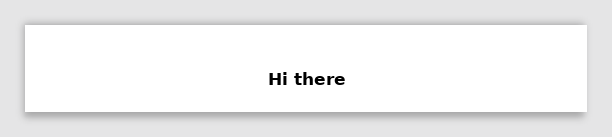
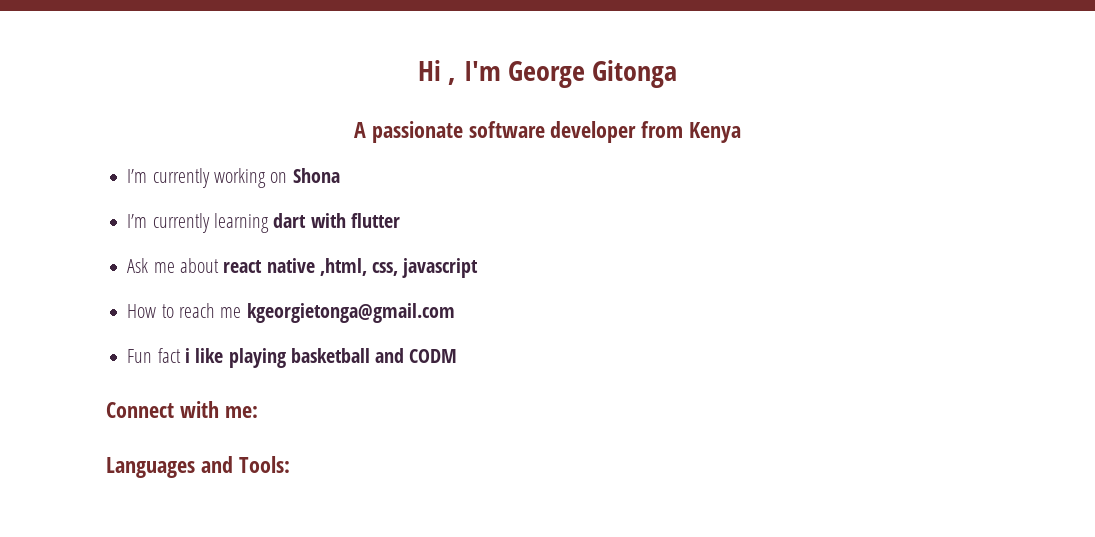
- Hi there
+ Hi , I'm George Gitonga
+ A passionate software developer from Kenya
+ I’m currently working on Shona
+ I’m currently learning dart with flutter
+ Ask me about react native ,html, css, javascript
+ How to reach me kgeorgietonga@gmail.com
+ Fun fact i like playing basketball and CODM
+ Connect with me:
+ Languages and Tools:

